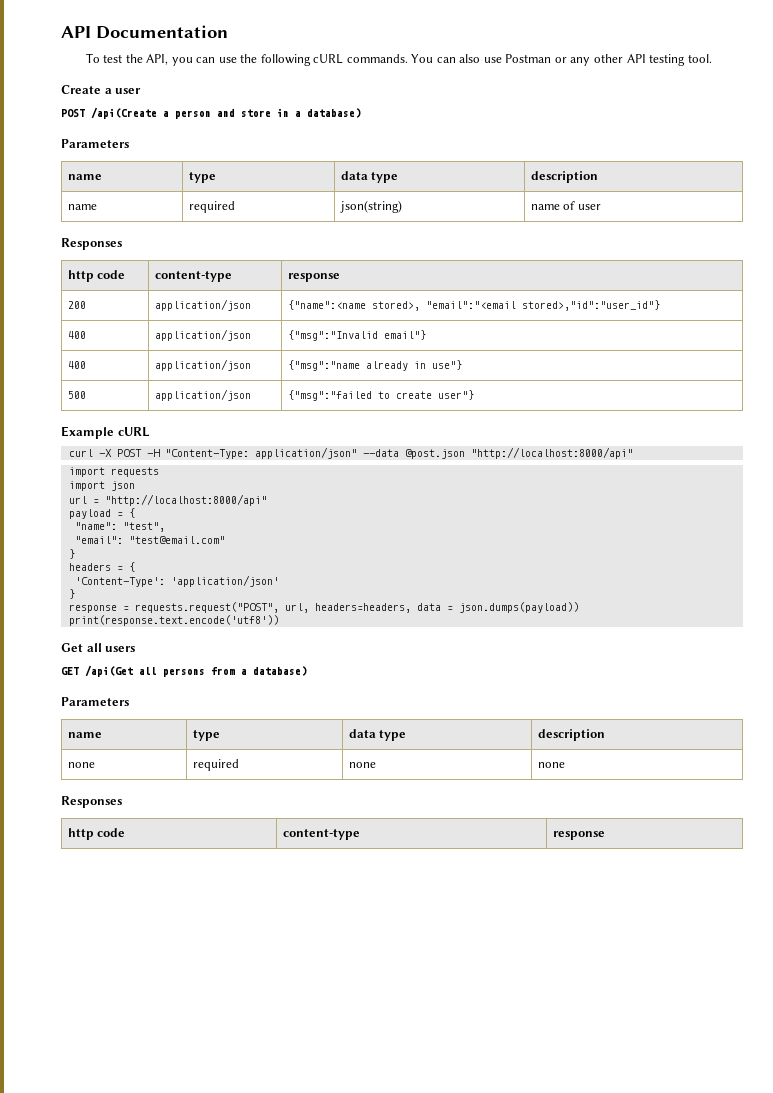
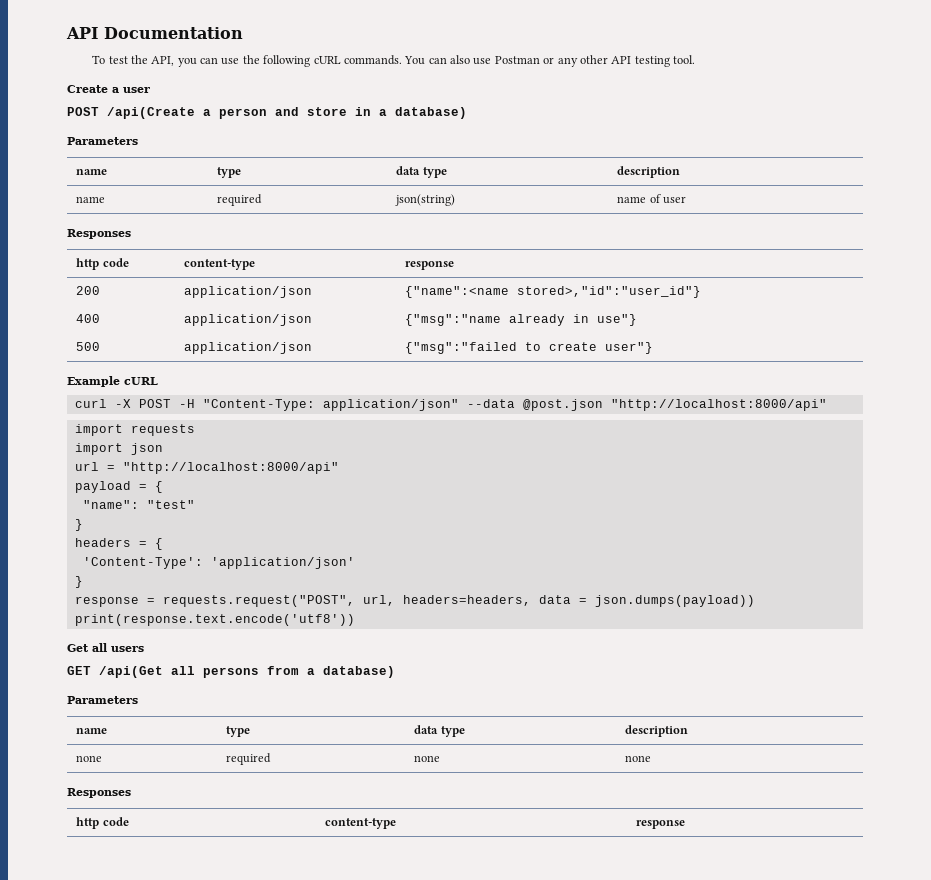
- 200 | application/json | {"name":<name stored>, "email":"<email stored>,"id":"user_id"}
+ 200 | application/json | {"name":<name stored>,"id":"user_id"}
- 400 | application/json | {"msg":"Invalid email"}
- "name": "test",
- "email": "test@email.com"
+ "name": "test"

